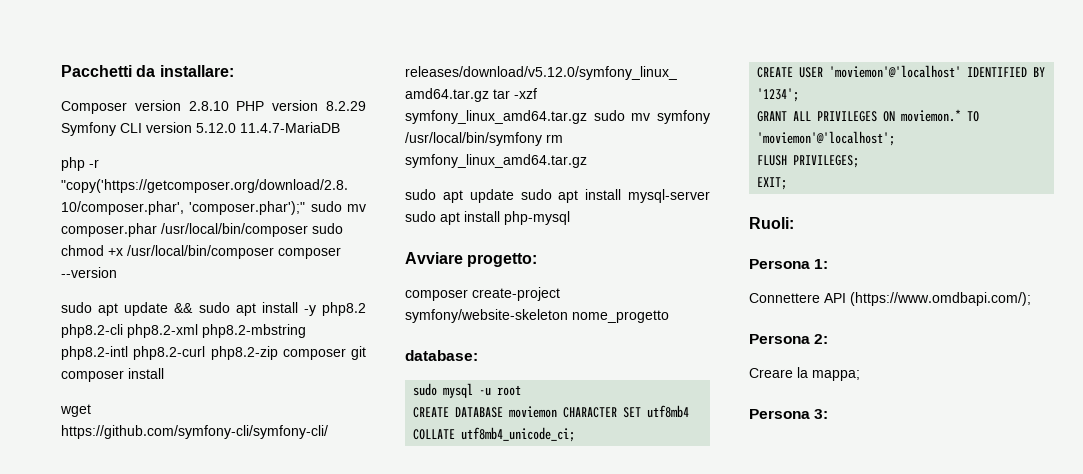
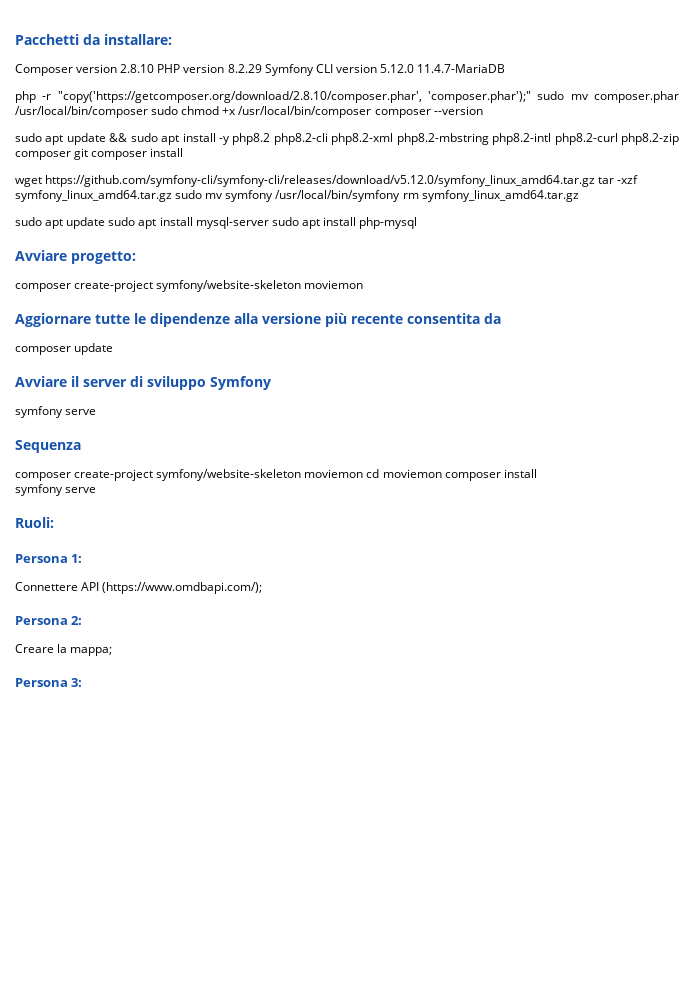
  Avviare progetto:
- composer create-project symfony/website-skeleton nome_progetto
- database:
- sudo mysql -u root
- CREATE DATABASE moviemon CHARACTER SET utf8mb4 COLLATE utf8mb4_unicode_ci;
- CREATE USER 'moviemon'@'localhost' IDENTIFIED BY '1234';
- GRANT ALL PRIVILEGES ON moviemon.* TO 'moviemon'@'localhost';
- FLUSH PRIVILEGES;
- EXIT;
+ composer create-project symfony/website-skeleton moviemon
+ Aggiornare tutte le dipendenze alla versione più recente consentita da
+ composer update
+ Avviare il server di sviluppo Symfony
+ symfony serve
+ Sequenza
+ composer create-project symfony/website-skeleton moviemon cd moviemon composer install
+ symfony serve

